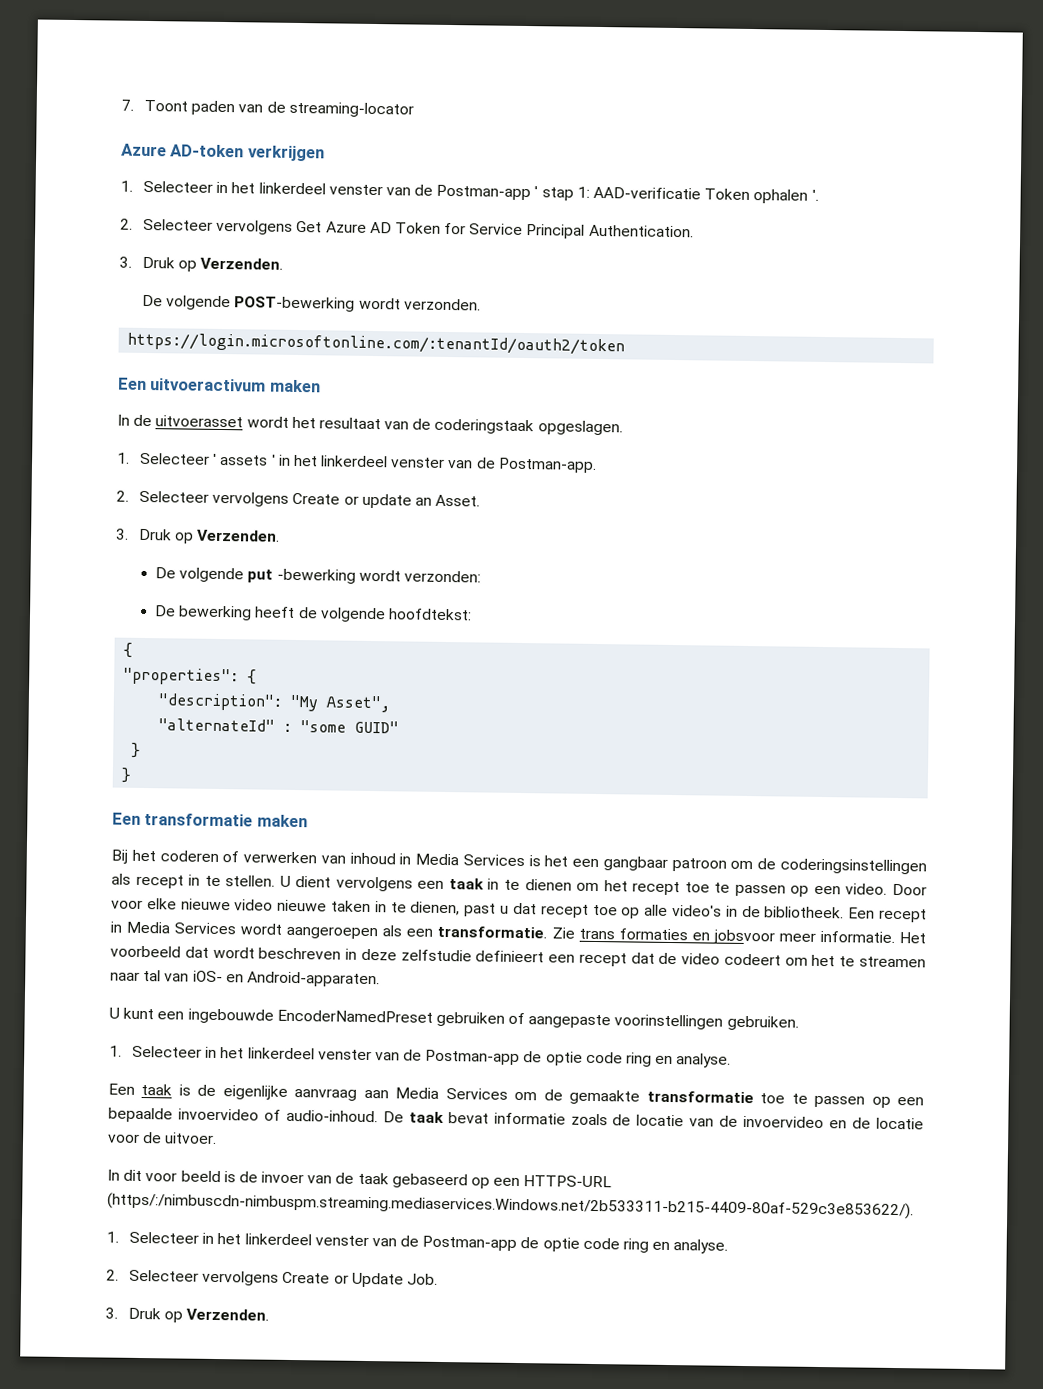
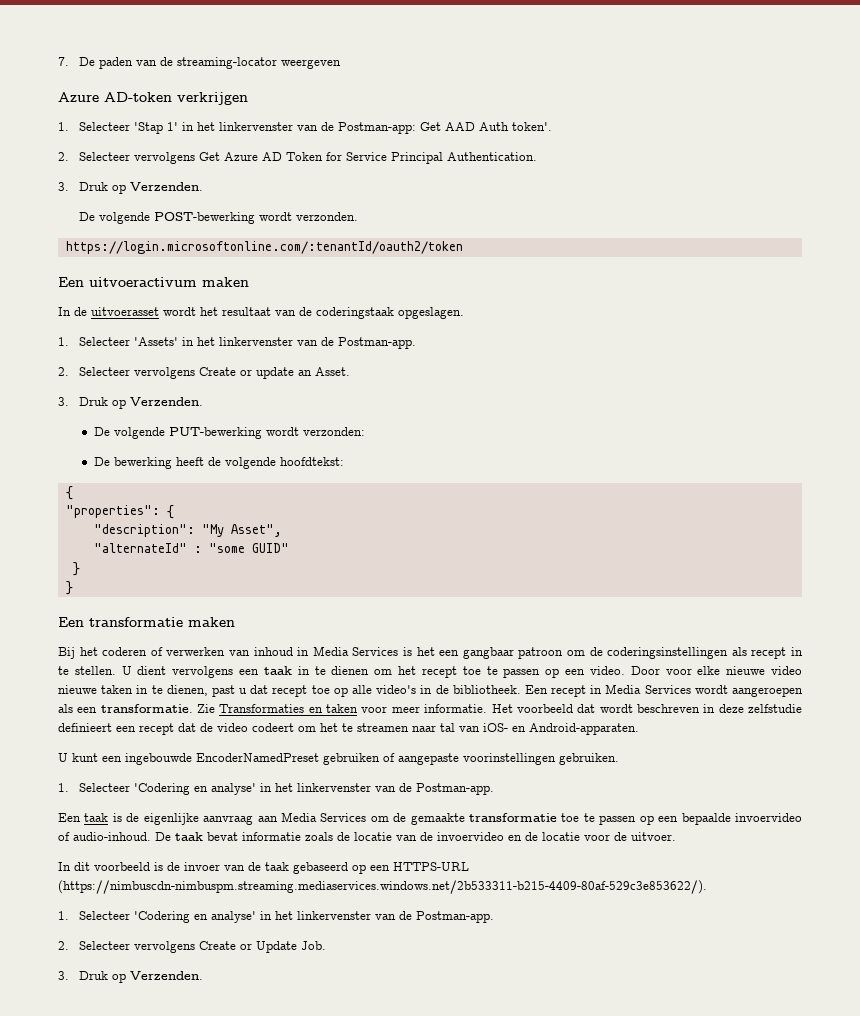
- 7. Toont paden van de streaming-locator
+ 7. De paden van de streaming-locator weergeven
- 1. Selecteer in het linkerdeel venster van de Postman-app ' stap 1: AAD-verificatie Token ophalen '.
+ 1. Selecteer 'Stap 1' in het linkervenster van de Postman-app: Get AAD Auth token'.
- 1. Selecteer ' assets ' in het linkerdeel venster van de Postman-app.
+ 1. Selecteer 'Assets' in het linkervenster van de Postman-app.
- De volgende put -bewerking wordt verzonden:
+ De volgende PUT-bewerking wordt verzonden:
- Zie trans formaties en jobsvoor meer informatie.
+ Zie Transformaties en taken voor meer informatie.
  U kunt een ingebouwde EncoderNamedPreset gebruiken of aangepaste voorinstellingen gebruiken.
- 1. Selecteer in het linkerdeel venster van de Postman-app de optie code ring en analyse.
+ 1. Selecteer 'Codering en analyse' in het linkervenster van de Postman-app.
- In dit voor beeld is de invoer van de taak gebaseerd op een HTTPS-URL (https/:/nimbuscdn-nimbuspm.streaming.mediaservices.Windows.net/2b533311-b215-4409-80af-529c3e853622/).
- 1. Selecteer in het linkerdeel venster van de Postman-app de optie code ring en analyse.
+ In dit voorbeeld is de invoer van de taak gebaseerd op een HTTPS-URL (https://nimbuscdn-nimbuspm.streaming.mediaservices.windows.net/2b533311-b215-4409-80af-529c3e853622/).
+ 1. Selecteer 'Codering en analyse' in het linkervenster van de Postman-app.

